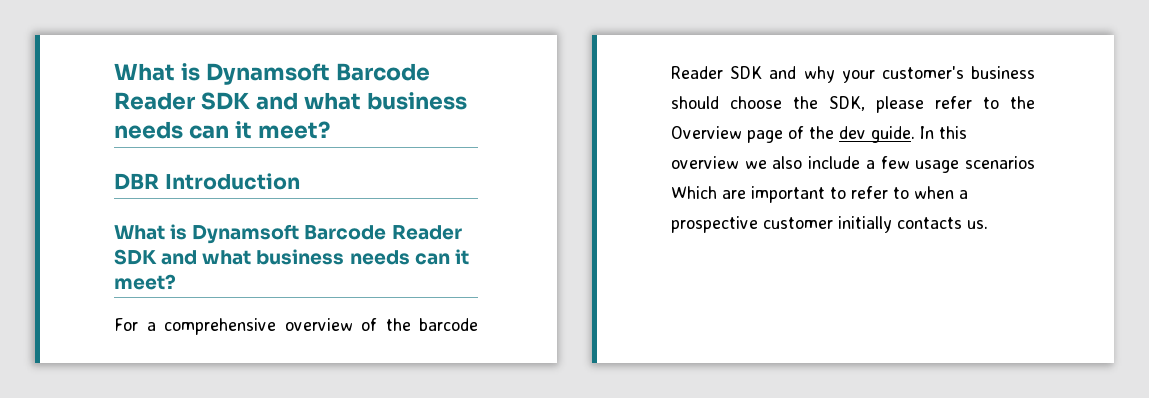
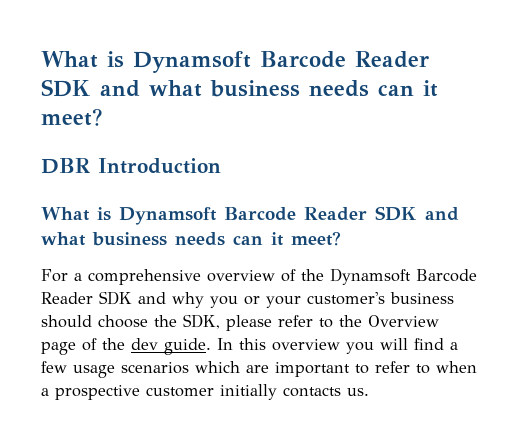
- For a comprehensive overview of the barcode Reader SDK and why your customer's business should choose the SDK, please refer to the Overview page of the dev guide.
+ For a comprehensive overview of the Dynamsoft Barcode Reader SDK and why you or your customer's business should choose the SDK, please refer to the Overview page of the dev guide.
- In this overview we also include a few usage scenarios Which are important to refer to when a prospective customer initially contacts us.
+ In this overview you will find a few usage scenarios which are important to refer to when a prospective customer initially contacts us.

